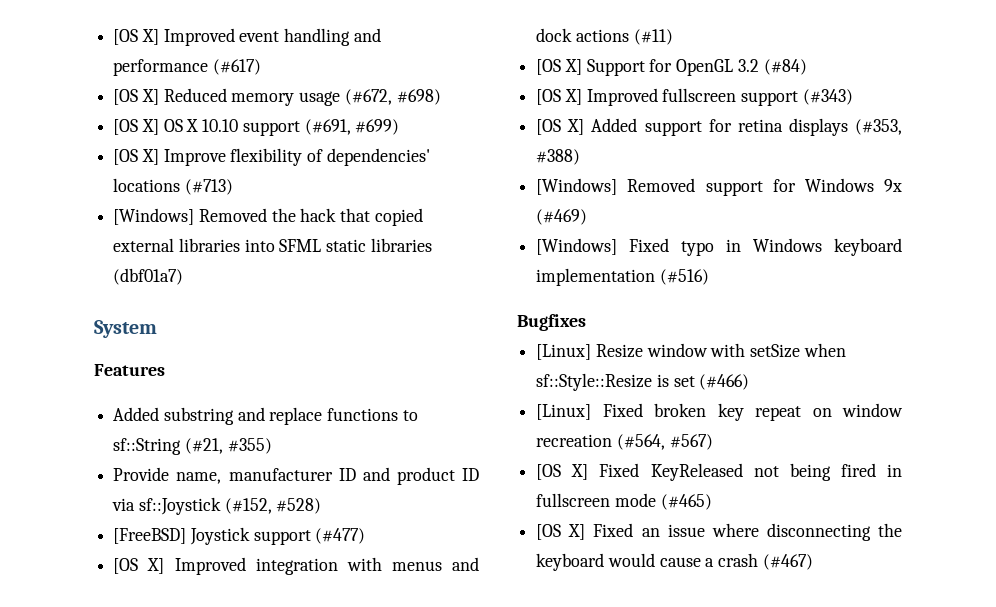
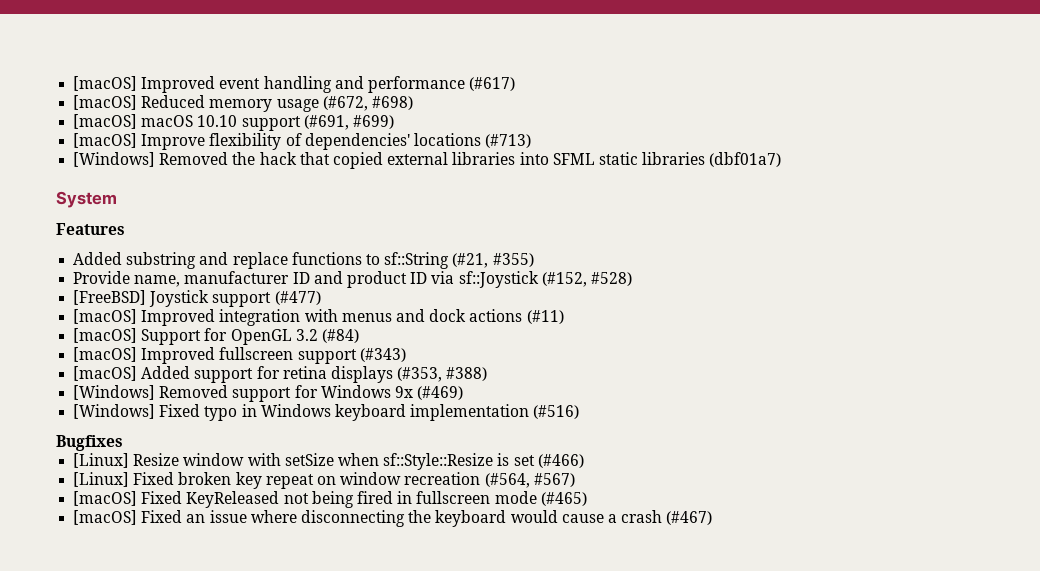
- [OS X] Improved event handling and performance (#617)
+ [macOS] Improved event handling and performance (#617)
- [OS X] Reduced memory usage (#672, #698)
+ [macOS] Reduced memory usage (#672, #698)
- [OS X] OS X 10.10 support (#691, #699)
+ [macOS] macOS 10.10 support (#691, #699)
- [OS X] Improve flexibility of dependencies' locations (#713)
+ [macOS] Improve flexibility of dependencies' locations (#713)
- [OS X] Improved integration with menus and dock actions (#11)
+ [macOS] Improved integration with menus and dock actions (#11)
- [OS X] Support for OpenGL 3.2 (#84)
+ [macOS] Support for OpenGL 3.2 (#84)
- [OS X] Improved fullscreen support (#343)
+ [macOS] Improved fullscreen support (#343)
- [OS X] Added support for retina displays (#353, #388)
+ [macOS] Added support for retina displays (#353, #388)
- [OS X] Fixed KeyReleased not being fired in fullscreen mode (#465)
+ [macOS] Fixed KeyReleased not being fired in fullscreen mode (#465)
- [OS X] Fixed an issue where disconnecting the keyboard would cause a crash (#467)
+ [macOS] Fixed an issue where disconnecting the keyboard would cause a crash (#467)

